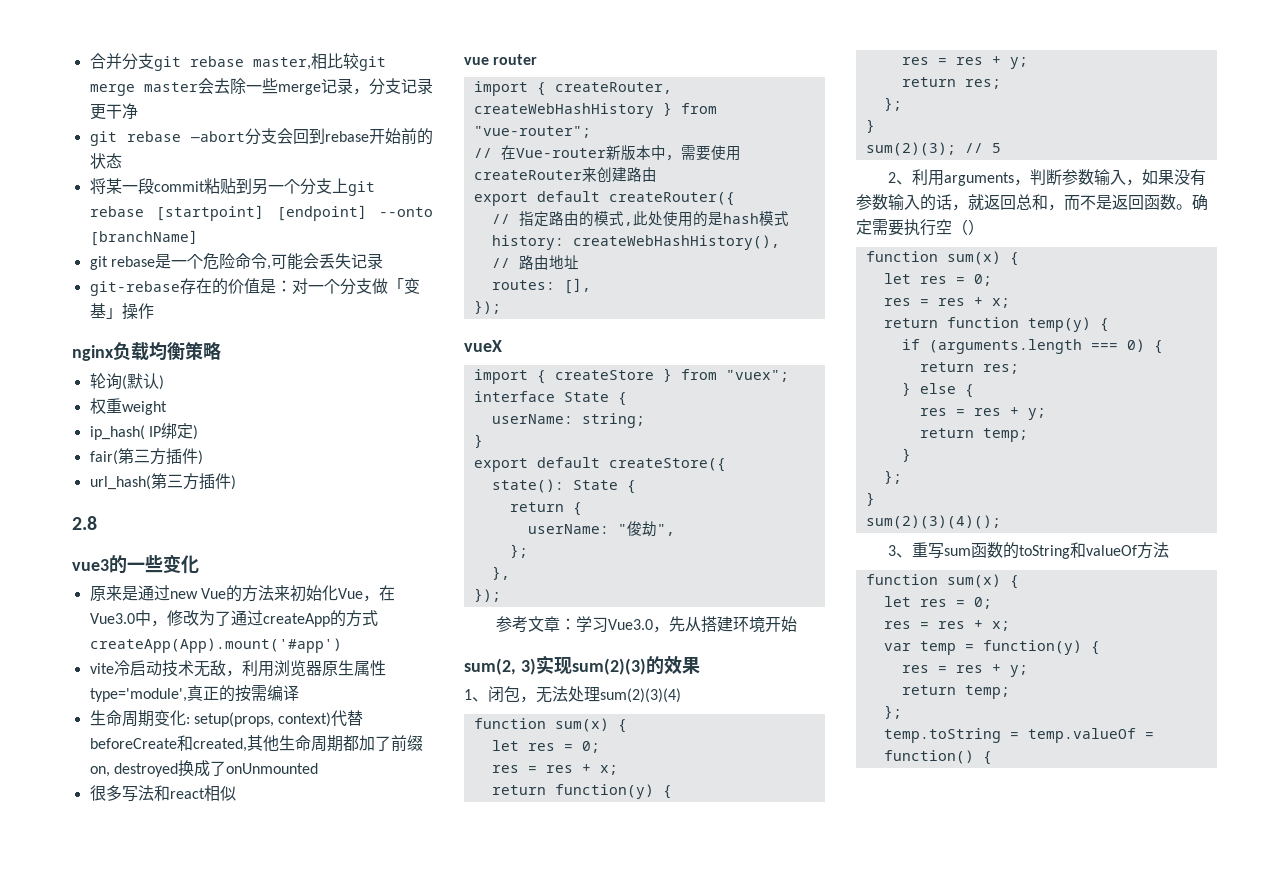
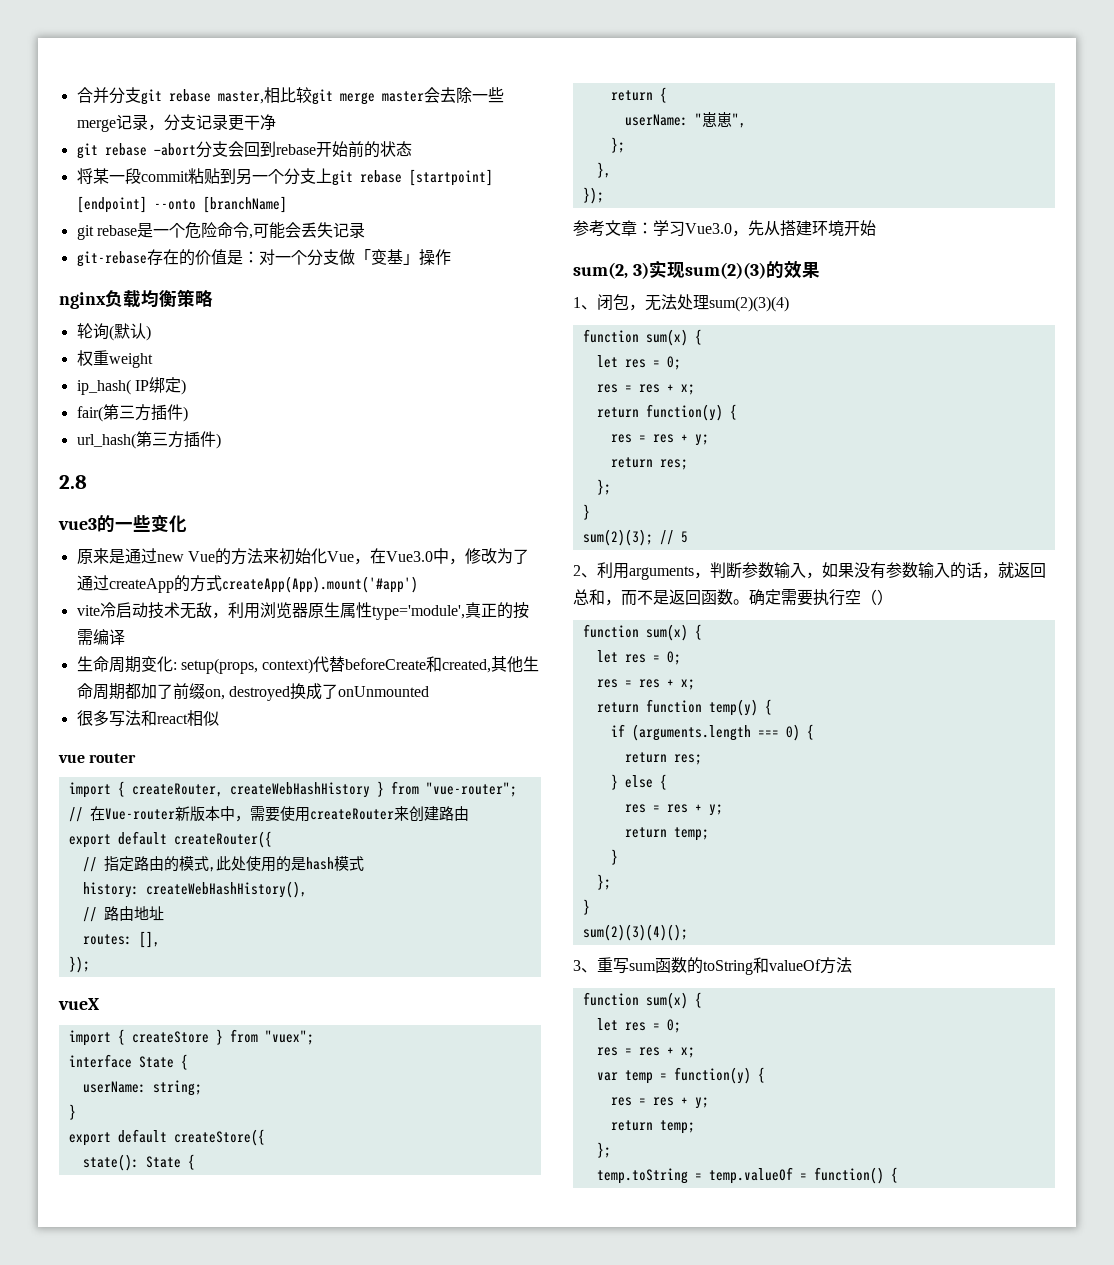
- userName: "俊劫",
+ userName: "崽崽",

